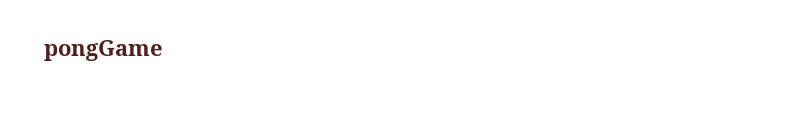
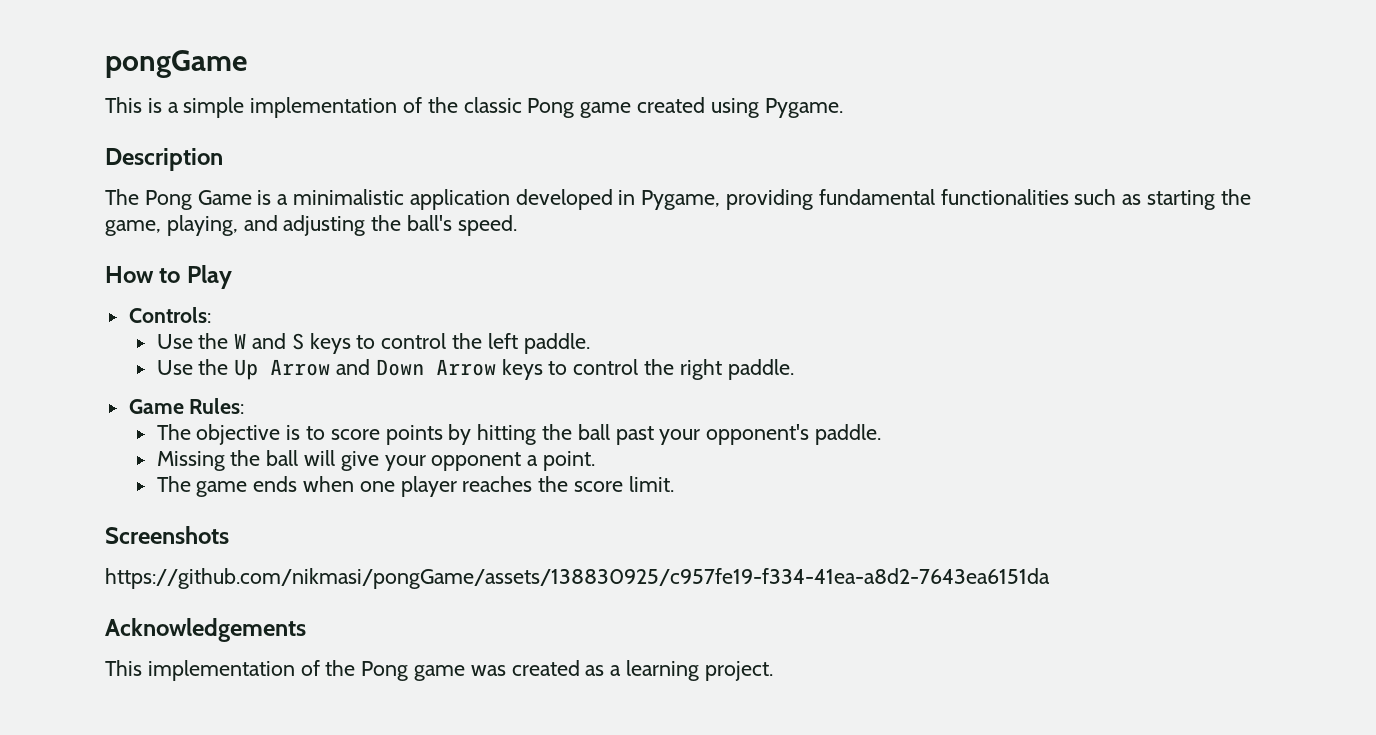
+ This is a simple implementation of the classic Pong game created using Pygame.
+ Description
+ The Pong Game is a minimalistic application developed in Pygame, providing fundamental functionalities such as starting the game, playing, and adjusting the ball's speed.
+ How to Play
+ Controls:
+ Use the W and S keys to control the left paddle.
+ Use the Up Arrow and Down Arrow keys to control the right paddle.
+ Game Rules:
+ The objective is to score points by hitting the ball past your opponent's paddle.
+ Missing the ball will give your opponent a point.
+ The game ends when one player reaches the score limit.
+ Screenshots
+ https://github.com/nikmasi/pongGame/assets/138830925/c957fe19-f334-41ea-a8d2-7643ea6151da
+ Acknowledgements
+ This implementation of the Pong game was created as a learning project.

